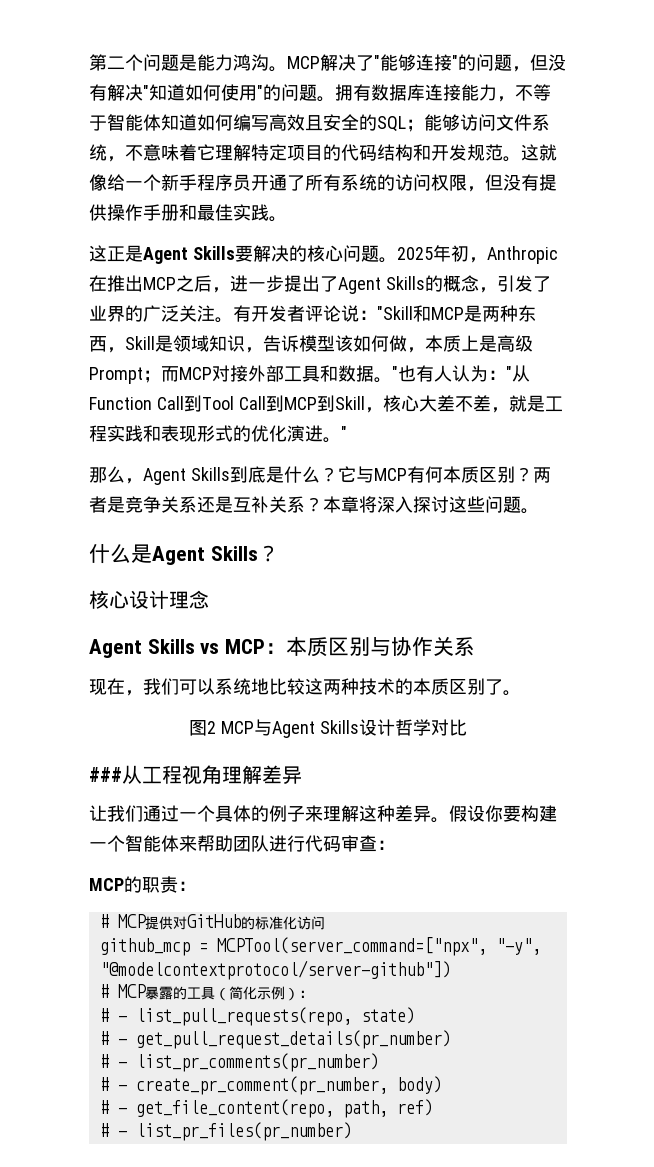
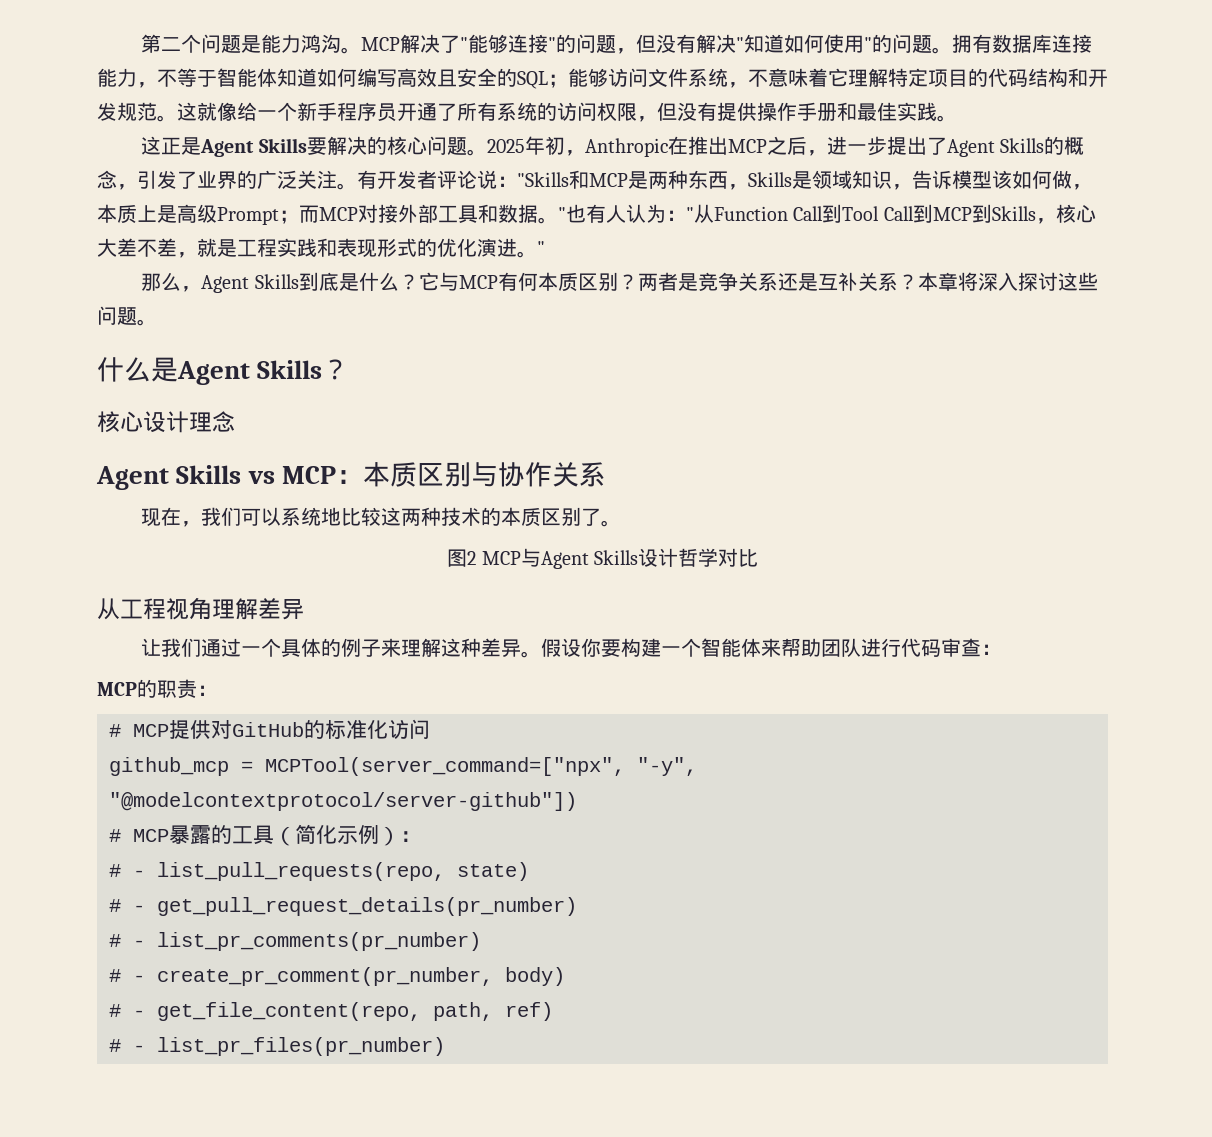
- 有开发者评论说："Skill和MCP是两种东西，Skill是领域知识，告诉模型该如何做，本质上是高级Prompt；而MCP对接外部工具和数据。
+ 有开发者评论说："Skills和MCP是两种东西，Skills是领域知识，告诉模型该如何做，本质上是高级Prompt；而MCP对接外部工具和数据。
- "也有人认为："从Function Call到Tool Call到MCP到Skill，核心大差不差，就是工程实践和表现形式的优化演进。
+ "也有人认为："从Function Call到Tool Call到MCP到Skills，核心大差不差，就是工程实践和表现形式的优化演进。
- ###从工程视角理解差异
+ 从工程视角理解差异

